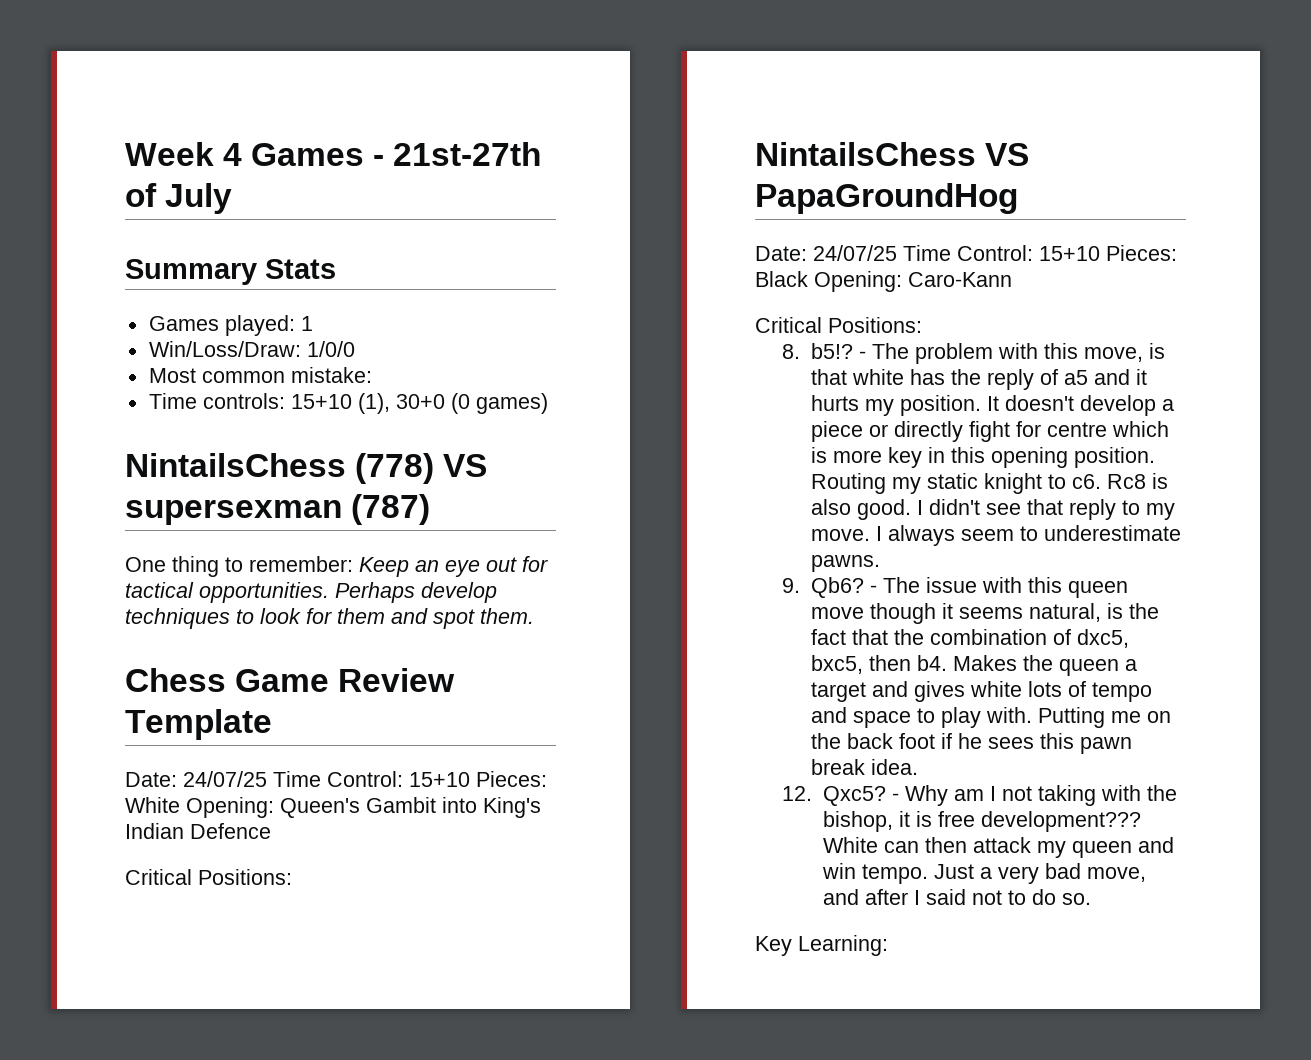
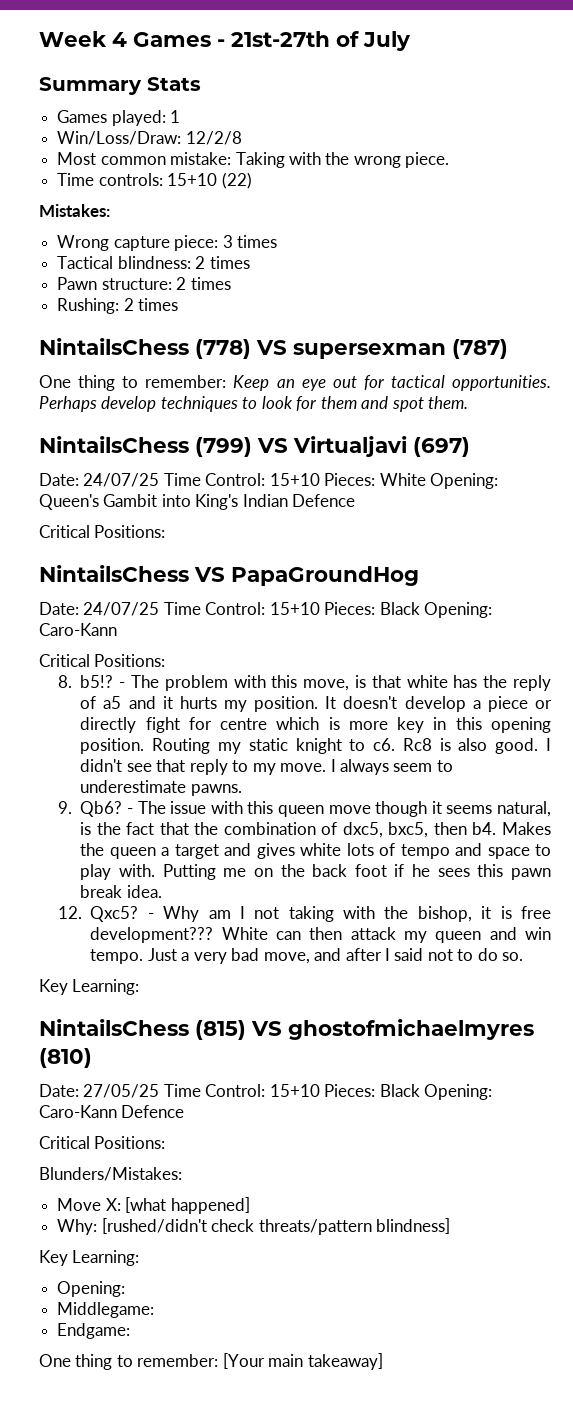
- Win/Loss/Draw: 1/0/0
+ Win/Loss/Draw: 12/2/8
- Most common mistake:
- Time controls: 15+10 (1), 30+0 (0 games)
+ Most common mistake: Taking with the wrong piece.
+ Time controls: 15+10 (22)
+ Mistakes:
+ Wrong capture piece: 3 times
+ Tactical blindness: 2 times
+ Pawn structure: 2 times
+ Rushing: 2 times
- Chess Game Review Template
+ NintailsChess (799) VS Virtualjavi (697)
+ NintailsChess (815) VS ghostofmichaelmyres (810)
+ Date: 27/05/25 Time Control: 15+10 Pieces: Black Opening: Caro-Kann Defence
+ Critical Positions:
+ Blunders/Mistakes:
+ Move X: [what happened]
+ Why: [rushed/didn't check threats/pattern blindness]
+ Key Learning:
+ Opening:
+ Middlegame:
+ Endgame:
+ One thing to remember: [Your main takeaway]

